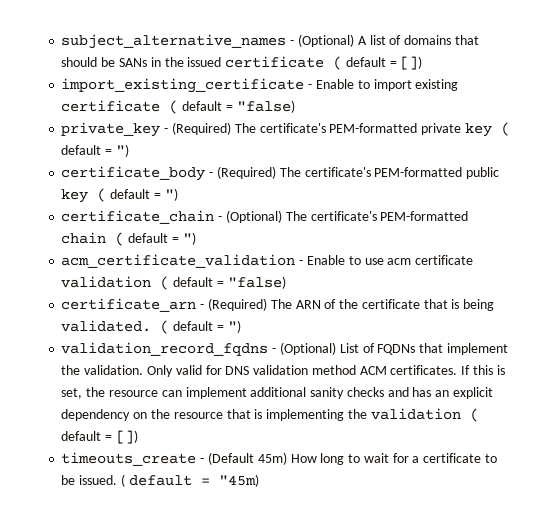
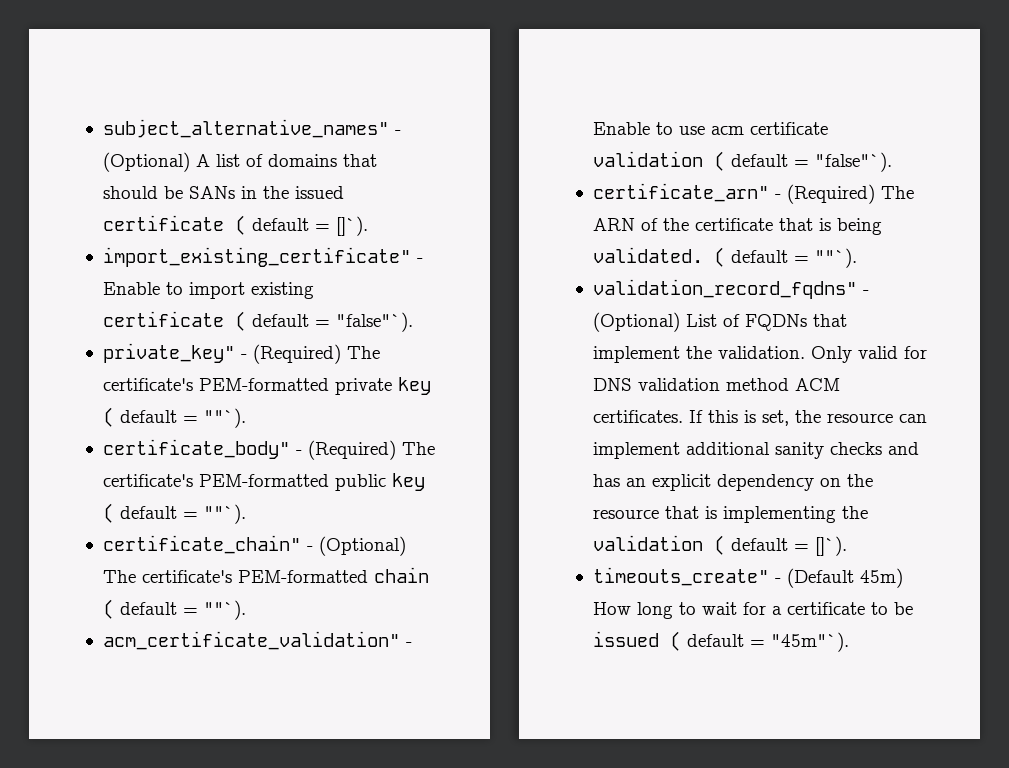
- subject_alternative_names - (Optional) A list of domains that should be SANs in the issued certificate ( default = [])
- import_existing_certificate - Enable to import existing certificate ( default = "false)
- private_key - (Required) The certificate's PEM-formatted private key ( default = ")
- certificate_body - (Required) The certificate's PEM-formatted public key ( default = ")
- certificate_chain - (Optional) The certificate's PEM-formatted chain ( default = ")
- acm_certificate_validation - Enable to use acm certificate validation ( default = "false)
- certificate_arn - (Required) The ARN of the certificate that is being validated. ( default = ")
- validation_record_fqdns - (Optional) List of FQDNs that implement the validation.
+ subject_alternative_names" - (Optional) A list of domains that should be SANs in the issued certificate ( default = []`).
+ import_existing_certificate" - Enable to import existing certificate ( default = "false"`).
+ private_key" - (Required) The certificate's PEM-formatted private key ( default = ""`).
+ certificate_body" - (Required) The certificate's PEM-formatted public key ( default = ""`).
+ certificate_chain" - (Optional) The certificate's PEM-formatted chain ( default = ""`).
+ acm_certificate_validation" - Enable to use acm certificate validation ( default = "false"`).
+ certificate_arn" - (Required) The ARN of the certificate that is being validated. ( default = ""`).
+ validation_record_fqdns" - (Optional) List of FQDNs that implement the validation.
- If this is set, the resource can implement additional sanity checks and has an explicit dependency on the resource that is implementing the validation ( default = [])
- timeouts_create - (Default 45m) How long to wait for a certificate to be issued. ( default = "45m)
+ If this is set, the resource can implement additional sanity checks and has an explicit dependency on the resource that is implementing the validation ( default = []`).
+ timeouts_create" - (Default 45m) How long to wait for a certificate to be issued ( default = "45m"`).

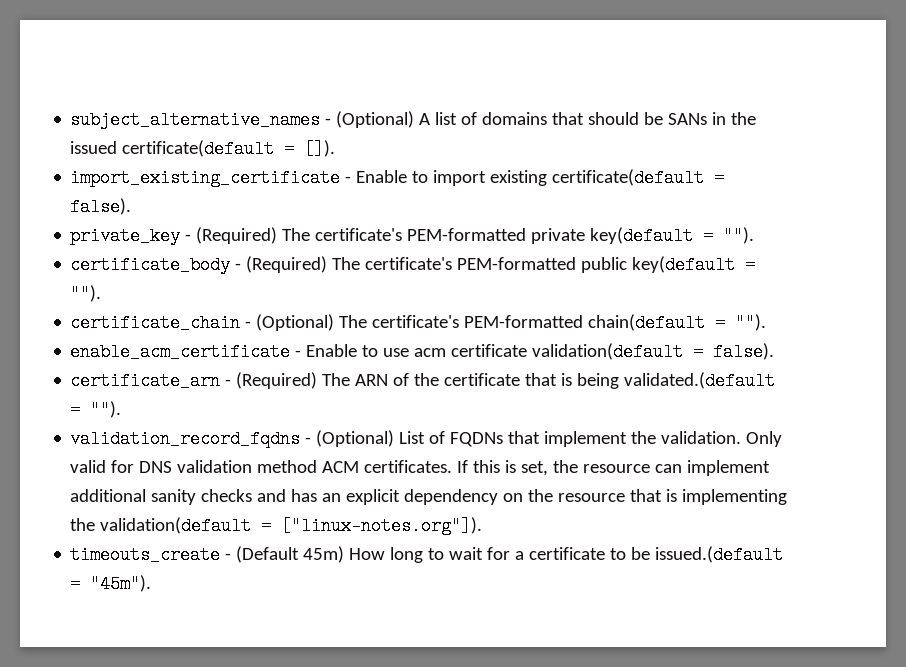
- subject_alternative_names" - (Optional) A list of domains that should be SANs in the issued certificate ( default = []`).
- import_existing_certificate" - Enable to import existing certificate ( default = "false"`).
- private_key" - (Required) The certificate's PEM-formatted private key ( default = ""`).
- certificate_body" - (Required) The certificate's PEM-formatted public key ( default = ""`).
- certificate_chain" - (Optional) The certificate's PEM-formatted chain ( default = ""`).
- acm_certificate_validation" - Enable to use acm certificate validation ( default = "false"`).
- certificate_arn" - (Required) The ARN of the certificate that is being validated. ( default = ""`).
- validation_record_fqdns" - (Optional) List of FQDNs that implement the validation.
+ subject_alternative_names - (Optional) A list of domains that should be SANs in the issued certificate(default = []).
+ import_existing_certificate - Enable to import existing certificate(default = false).
+ private_key - (Required) The certificate's PEM-formatted private key(default = "").
+ certificate_body - (Required) The certificate's PEM-formatted public key(default = "").
+ certificate_chain - (Optional) The certificate's PEM-formatted chain(default = "").
+ enable_acm_certificate - Enable to use acm certificate validation(default = false).
+ certificate_arn - (Required) The ARN of the certificate that is being validated.(default = "").
+ validation_record_fqdns - (Optional) List of FQDNs that implement the validation.
- If this is set, the resource can implement additional sanity checks and has an explicit dependency on the resource that is implementing the validation ( default = []`).
- timeouts_create" - (Default 45m) How long to wait for a certificate to be issued ( default = "45m"`).
+ If this is set, the resource can implement additional sanity checks and has an explicit dependency on the resource that is implementing the validation(default = ["linux-notes.org"]).
+ timeouts_create - (Default 45m) How long to wait for a certificate to be issued.(default = "45m").

